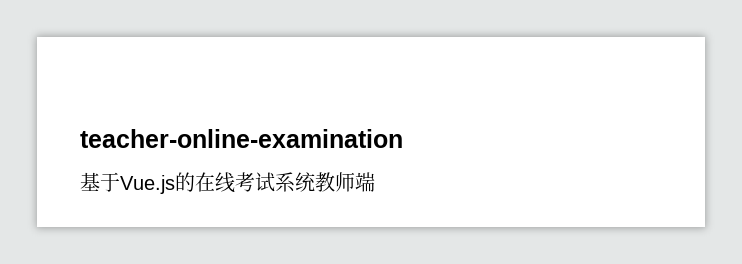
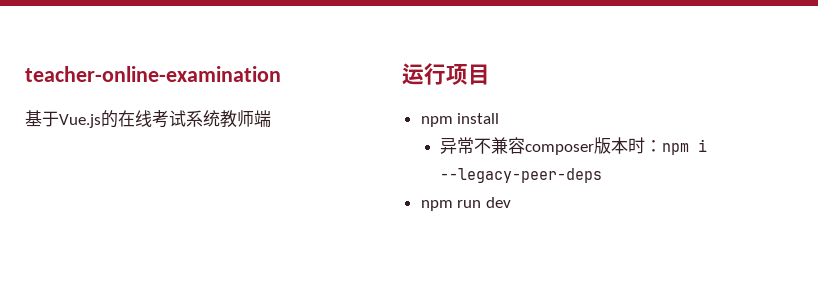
+ 运行项目
+ npm install
+ 异常不兼容composer版本时：npm i --legacy-peer-deps
+ npm run dev

